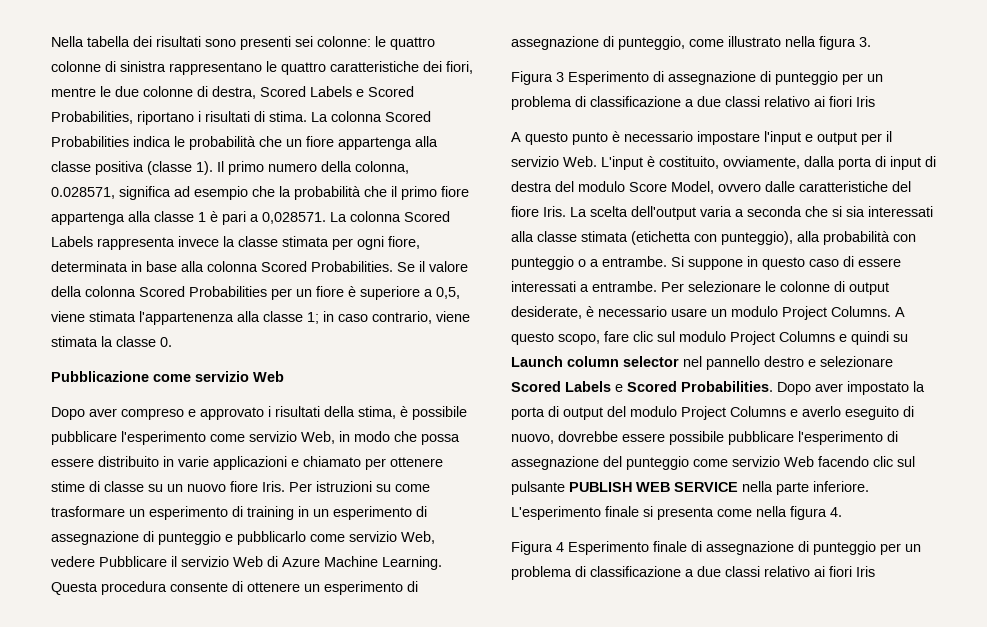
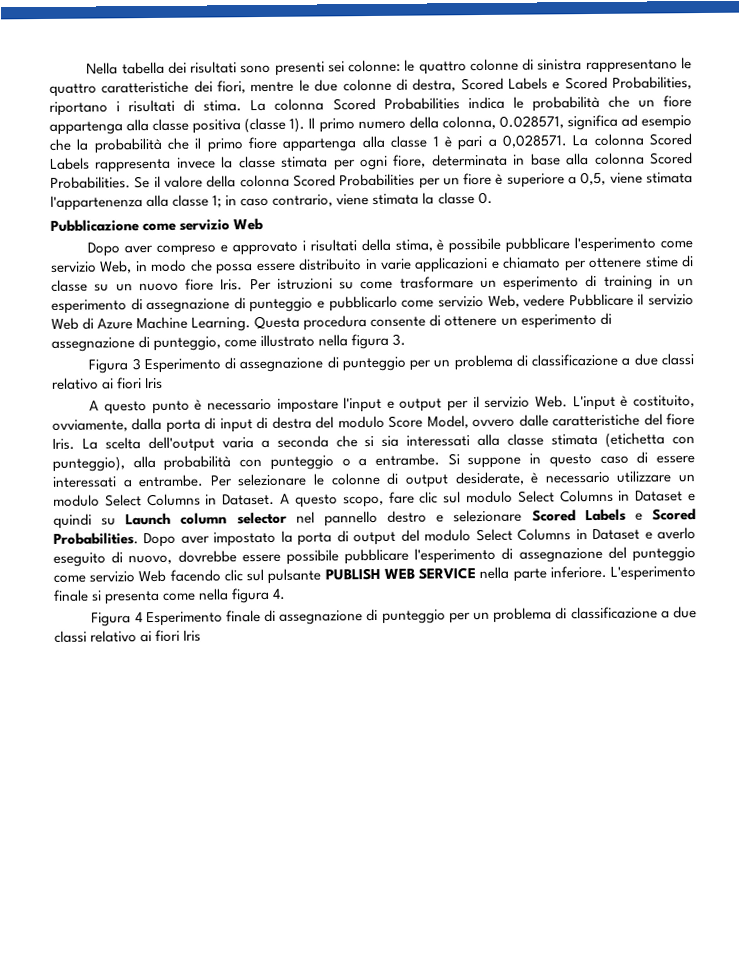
- Per selezionare le colonne di output desiderate, è necessario usare un modulo Project Columns.
+ Per selezionare le colonne di output desiderate, è necessario utilizzare un modulo Select Columns in Dataset.
- A questo scopo, fare clic sul modulo Project Columns e quindi su Launch column selector nel pannello destro e selezionare Scored Labels e Scored Probabilities.
+ A questo scopo, fare clic sul modulo Select Columns in Dataset e quindi su Launch column selector nel pannello destro e selezionare Scored Labels e Scored Probabilities.
- Dopo aver impostato la porta di output del modulo Project Columns e averlo eseguito di nuovo, dovrebbe essere possibile pubblicare l'esperimento di assegnazione del punteggio come servizio Web facendo clic sul pulsante PUBLISH WEB SERVICE nella parte inferiore.
+ Dopo aver impostato la porta di output del modulo Select Columns in Dataset e averlo eseguito di nuovo, dovrebbe essere possibile pubblicare l'esperimento di assegnazione del punteggio come servizio Web facendo clic sul pulsante PUBLISH WEB SERVICE nella parte inferiore.

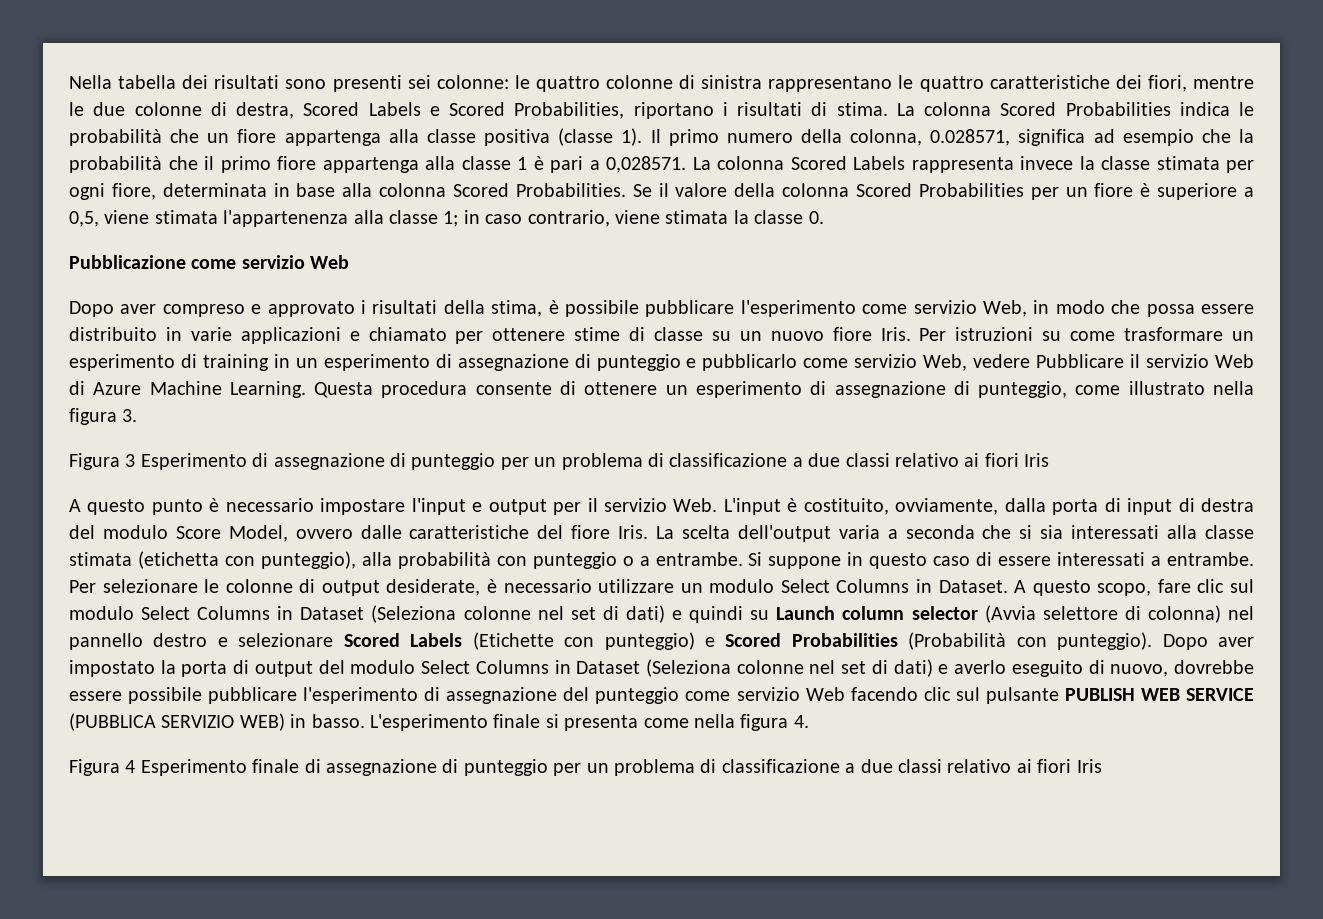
- A questo scopo, fare clic sul modulo Select Columns in Dataset e quindi su Launch column selector nel pannello destro e selezionare Scored Labels e Scored Probabilities.
+ A questo scopo, fare clic sul modulo Select Columns in Dataset (Seleziona colonne nel set di dati) e quindi su Launch column selector (Avvia selettore di colonna) nel pannello destro e selezionare Scored Labels (Etichette con punteggio) e Scored Probabilities (Probabilità con punteggio).
- Dopo aver impostato la porta di output del modulo Select Columns in Dataset e averlo eseguito di nuovo, dovrebbe essere possibile pubblicare l'esperimento di assegnazione del punteggio come servizio Web facendo clic sul pulsante PUBLISH WEB SERVICE nella parte inferiore.
+ Dopo aver impostato la porta di output del modulo Select Columns in Dataset (Seleziona colonne nel set di dati) e averlo eseguito di nuovo, dovrebbe essere possibile pubblicare l'esperimento di assegnazione del punteggio come servizio Web facendo clic sul pulsante PUBLISH WEB SERVICE (PUBBLICA SERVIZIO WEB) in basso.

